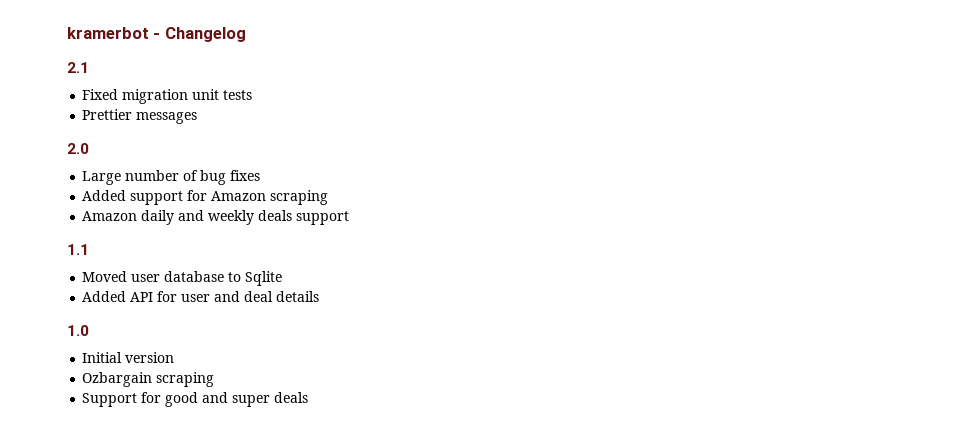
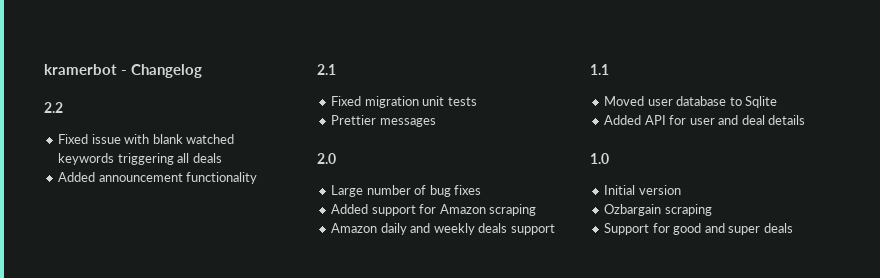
+ 2.2
+ Fixed issue with blank watched keywords triggering all deals
+ Added announcement functionality

